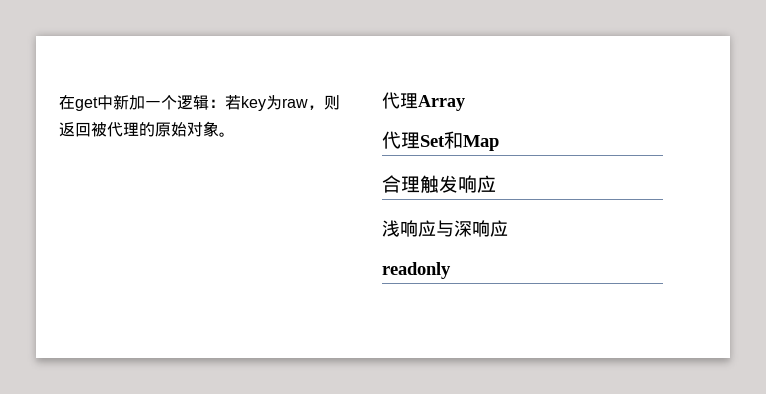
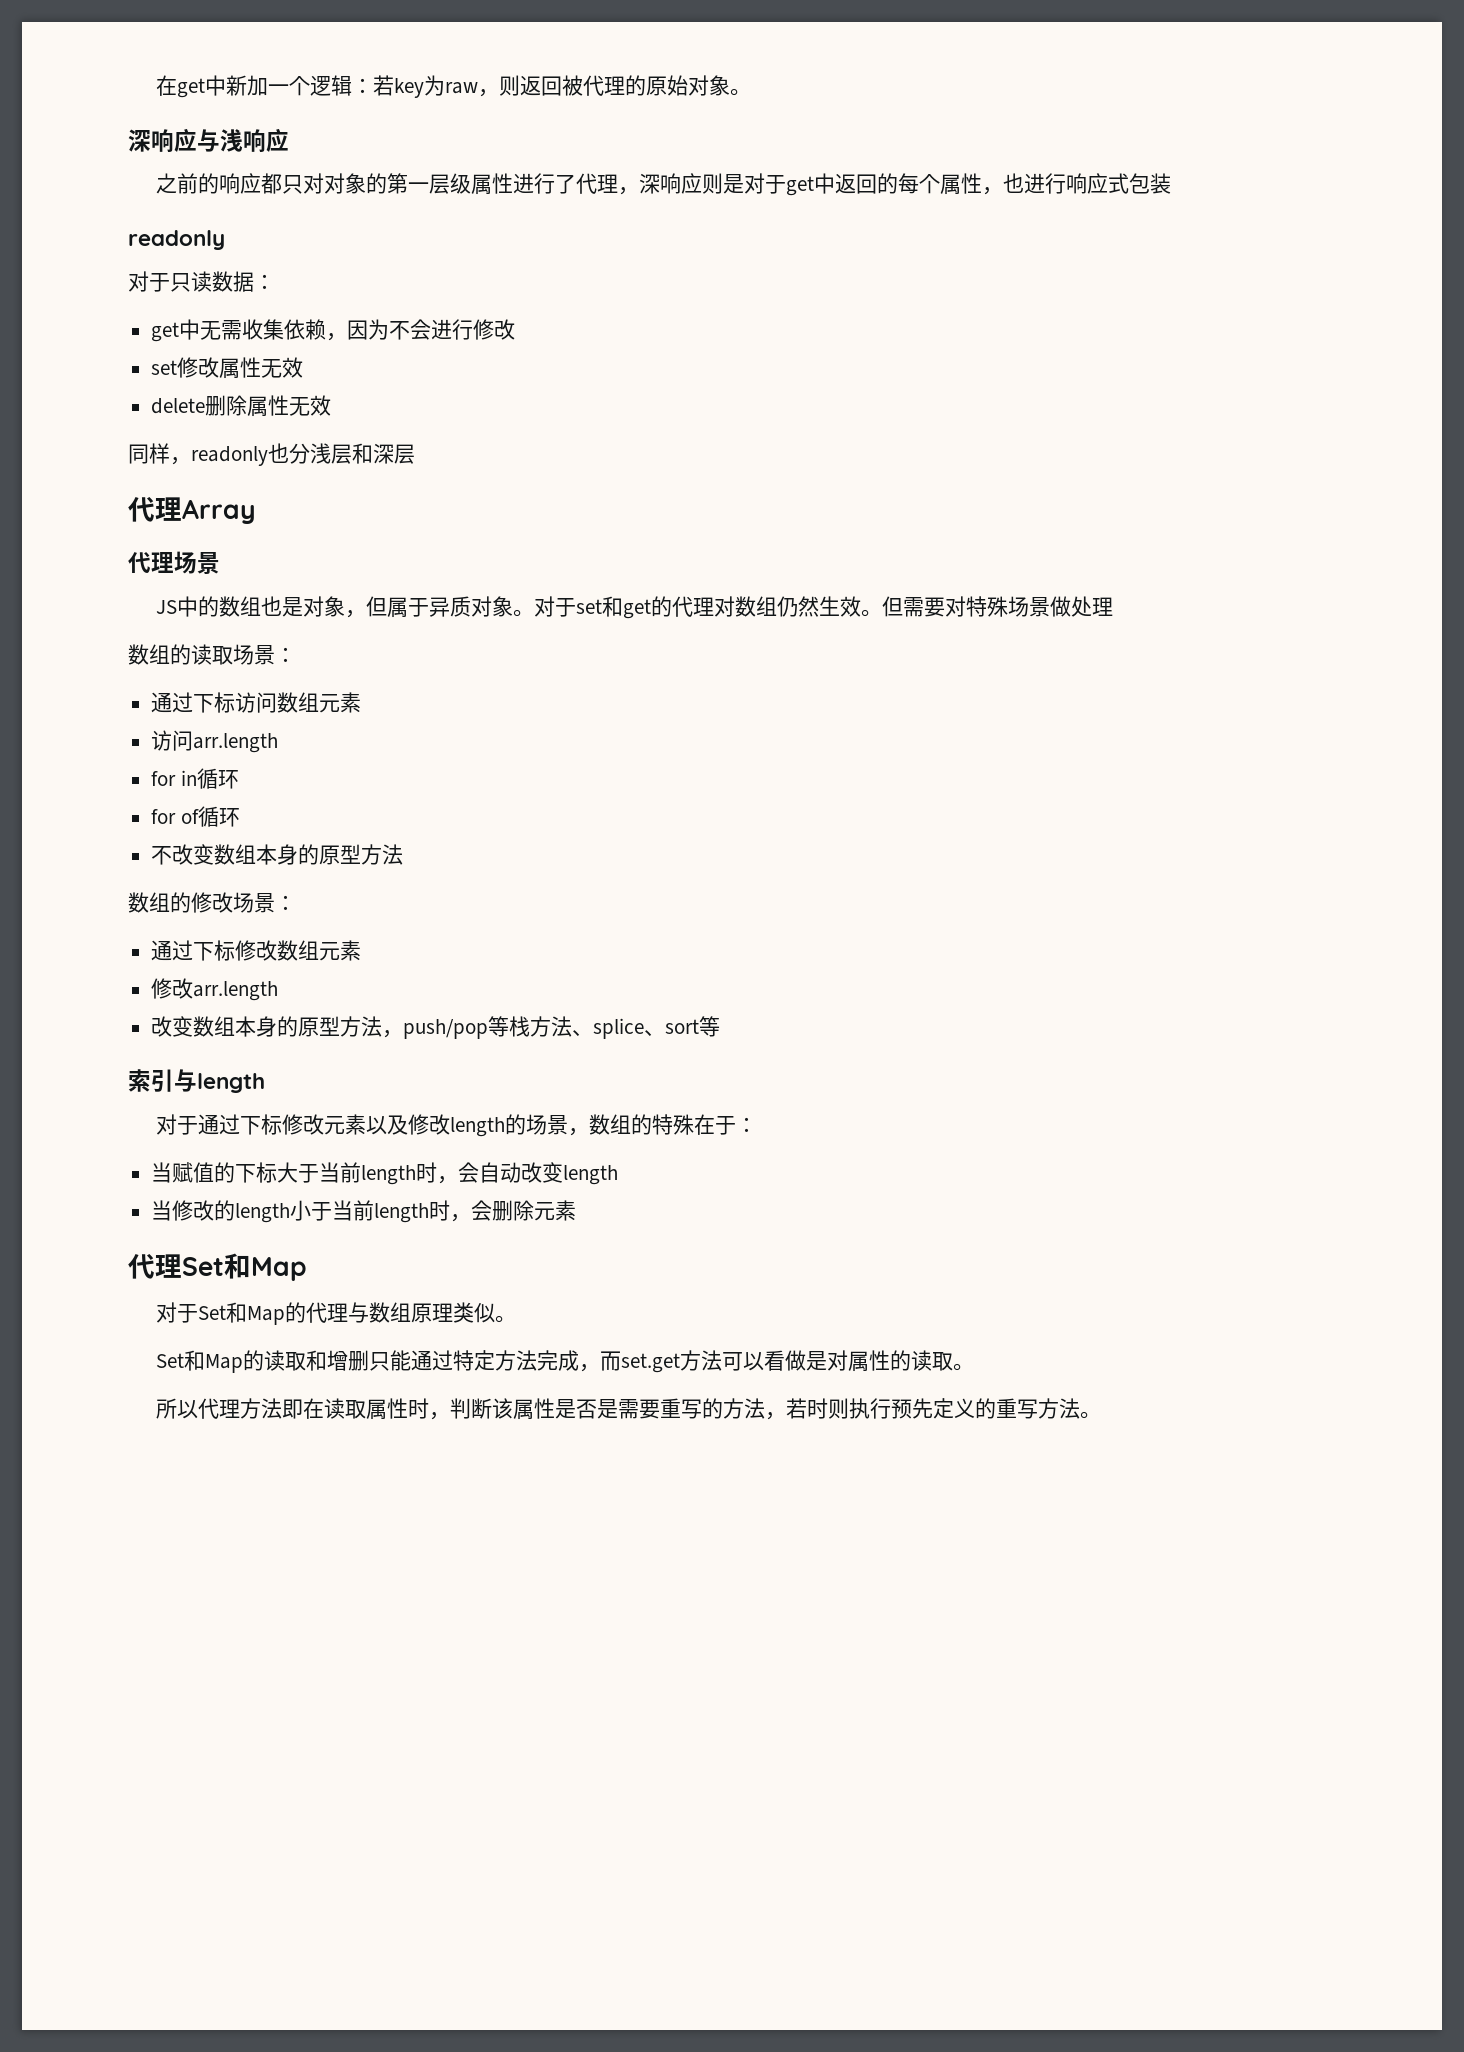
+ 深响应与浅响应
+ 之前的响应都只对对象的第一层级属性进行了代理，深响应则是对于get中返回的每个属性，也进行响应式包装
+ readonly
+ 对于只读数据：
+ get中无需收集依赖，因为不会进行修改
+ set修改属性无效
+ delete删除属性无效
+ 同样，readonly也分浅层和深层
  代理Array
+ 代理场景
+ JS中的数组也是对象，但属于异质对象。对于set和get的代理对数组仍然生效。但需要对特殊场景做处理
+ 数组的读取场景：
+ 通过下标访问数组元素
+ 访问arr.length
+ for in循环
+ for of循环
+ 不改变数组本身的原型方法
+ 数组的修改场景：
+ 通过下标修改数组元素
+ 修改arr.length
+ 改变数组本身的原型方法，push/pop等栈方法、splice、sort等
+ 索引与length
+ 对于通过下标修改元素以及修改length的场景，数组的特殊在于：
+ 当赋值的下标大于当前length时，会自动改变length
+ 当修改的length小于当前length时，会删除元素
  代理Set和Map
- 合理触发响应
- 浅响应与深响应
- readonly
+ 对于Set和Map的代理与数组原理类似。
+ Set和Map的读取和增删只能通过特定方法完成，而set.get方法可以看做是对属性的读取。
+ 所以代理方法即在读取属性时，判断该属性是否是需要重写的方法，若时则执行预先定义的重写方法。

